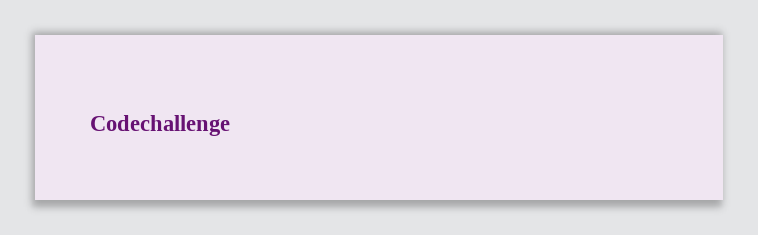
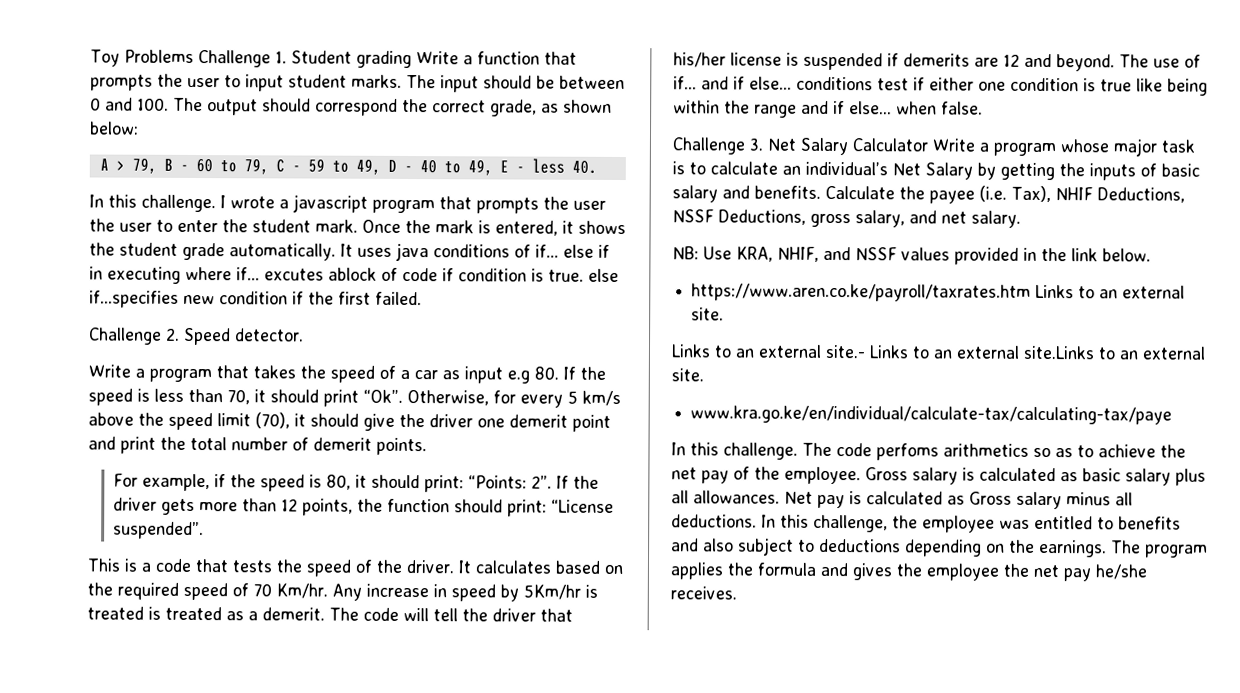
- Codechallenge
+ Toy Problems Challenge 1. Student grading Write a function that prompts the user to input student marks. The input should be between 0 and 100. The output should correspond the correct grade, as shown below:
+ A > 79, B - 60 to 79, C - 59 to 49, D - 40 to 49, E - less 40.
+ In this challenge. I wrote a javascript program that prompts the user the user to enter the student mark. Once the mark is entered, it shows the student grade automatically. It uses java conditions of if... else if in executing where if... excutes ablock of code if condition is true. else if...specifies new condition if the first failed.
+ Challenge 2. Speed detector.
+ Write a program that takes the speed of a car as input e.g 80. If the speed is less than 70, it should print “Ok”. Otherwise, for every 5 km/s above the speed limit (70), it should give the driver one demerit point and print the total number of demerit points.
+ For example, if the speed is 80, it should print: “Points: 2”. If the driver gets more than 12 points, the function should print: “License suspended”.
+ This is a code that tests the speed of the driver. It calculates based on the required speed of 70 Km/hr. Any increase in speed by 5Km/hr is treated is treated as a demerit. The code will tell the driver that his/her license is suspended if demerits are 12 and beyond. The use of if... and if else... conditions test if either one condition is true like being within the range and if else... when false.
+ Challenge 3. Net Salary Calculator Write a program whose major task is to calculate an individual’s Net Salary by getting the inputs of basic salary and benefits. Calculate the payee (i.e. Tax), NHIF Deductions, NSSF Deductions, gross salary, and net salary.
+ NB: Use KRA, NHIF, and NSSF values provided in the link below.
+ https://www.aren.co.ke/payroll/taxrates.htm Links to an external site.
+ Links to an external site.- Links to an external site.Links to an external site.
+ www.kra.go.ke/en/individual/calculate-tax/calculating-tax/paye
+ In this challenge. The code perfoms arithmetics so as to achieve the net pay of the employee. Gross salary is calculated as basic salary plus all allowances. Net pay is calculated as Gross salary minus all deductions. In this challenge, the employee was entitled to benefits and also subject to deductions depending on the earnings. The program applies the formula and gives the employee the net pay he/she receives.

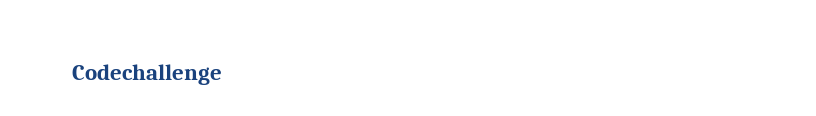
- Toy Problems Challenge 1. Student grading Write a function that prompts the user to input student marks. The input should be between 0 and 100. The output should correspond the correct grade, as shown below:
- A > 79, B - 60 to 79, C - 59 to 49, D - 40 to 49, E - less 40.
- In this challenge. I wrote a javascript program that prompts the user the user to enter the student mark. Once the mark is entered, it shows the student grade automatically. It uses java conditions of if... else if in executing where if... excutes ablock of code if condition is true. else if...specifies new condition if the first failed.
- Challenge 2. Speed detector.
- Write a program that takes the speed of a car as input e.g 80. If the speed is less than 70, it should print “Ok”. Otherwise, for every 5 km/s above the speed limit (70), it should give the driver one demerit point and print the total number of demerit points.
- For example, if the speed is 80, it should print: “Points: 2”. If the driver gets more than 12 points, the function should print: “License suspended”.
- This is a code that tests the speed of the driver. It calculates based on the required speed of 70 Km/hr. Any increase in speed by 5Km/hr is treated is treated as a demerit. The code will tell the driver that his/her license is suspended if demerits are 12 and beyond. The use of if... and if else... conditions test if either one condition is true like being within the range and if else... when false.
- Challenge 3. Net Salary Calculator Write a program whose major task is to calculate an individual’s Net Salary by getting the inputs of basic salary and benefits. Calculate the payee (i.e. Tax), NHIF Deductions, NSSF Deductions, gross salary, and net salary.
- NB: Use KRA, NHIF, and NSSF values provided in the link below.
- https://www.aren.co.ke/payroll/taxrates.htm Links to an external site.
- Links to an external site.- Links to an external site.Links to an external site.
- www.kra.go.ke/en/individual/calculate-tax/calculating-tax/paye
- In this challenge. The code perfoms arithmetics so as to achieve the net pay of the employee. Gross salary is calculated as basic salary plus all allowances. Net pay is calculated as Gross salary minus all deductions. In this challenge, the employee was entitled to benefits and also subject to deductions depending on the earnings. The program applies the formula and gives the employee the net pay he/she receives.
+ Codechallenge

